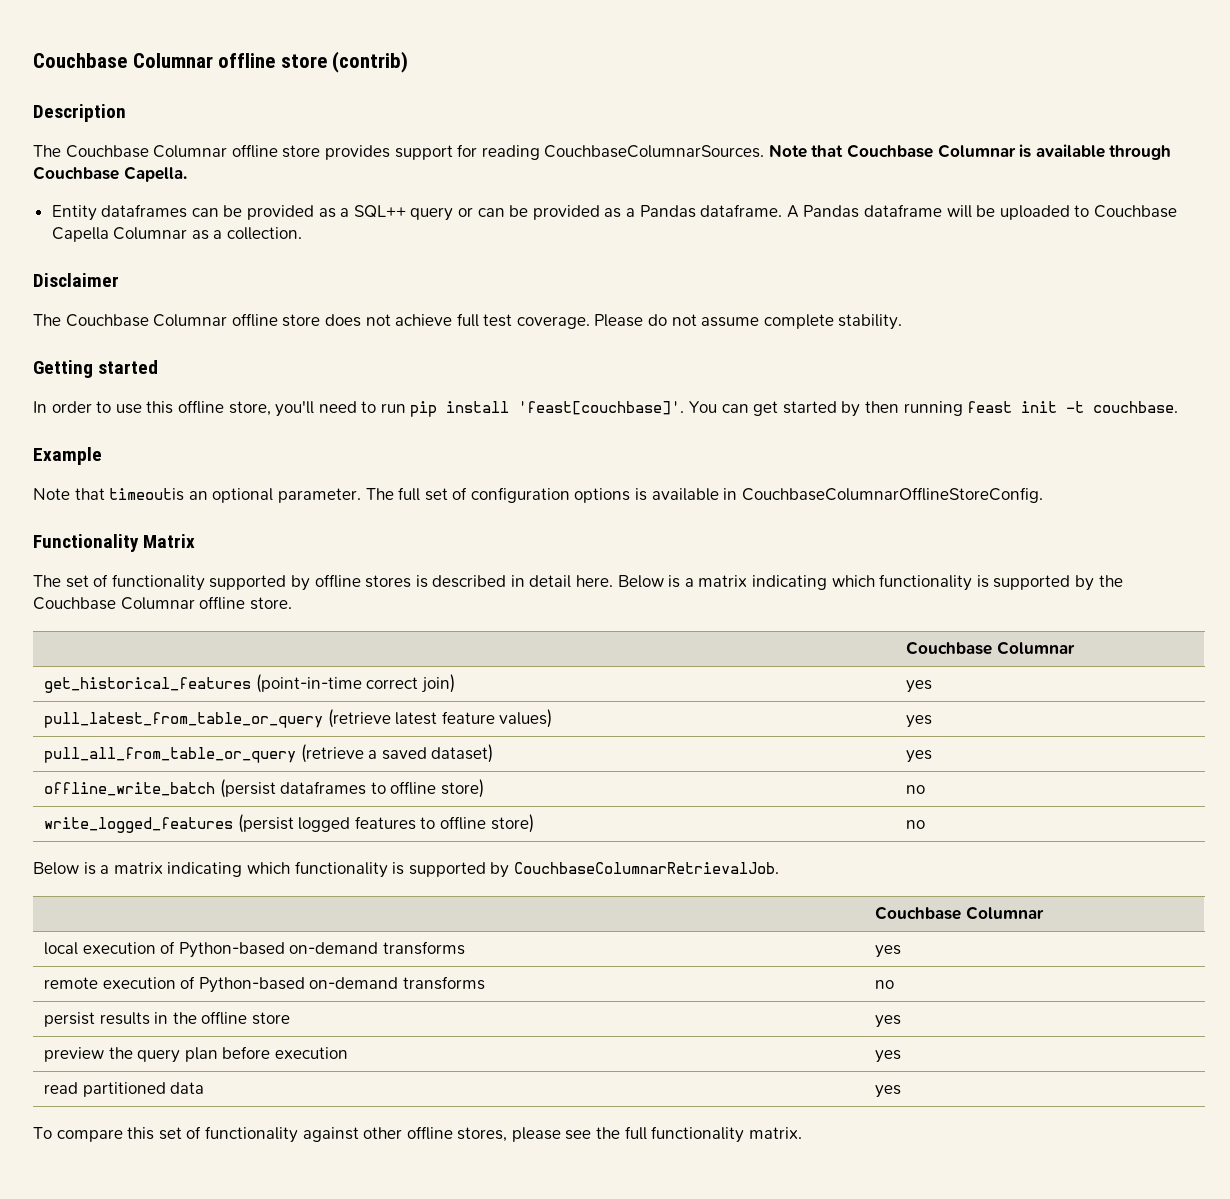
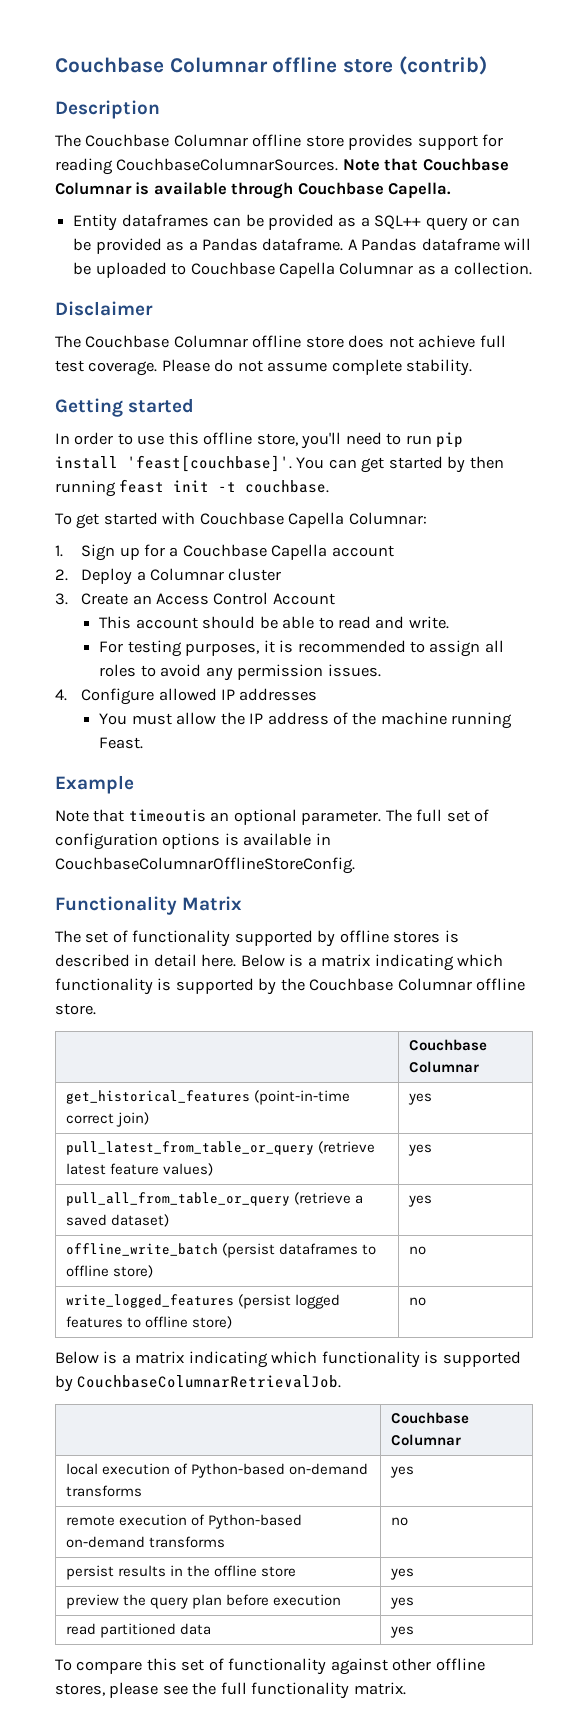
+ To get started with Couchbase Capella Columnar:
+ 1. Sign up for a Couchbase Capella account
+ 2. Deploy a Columnar cluster
+ 3. Create an Access Control Account
+ This account should be able to read and write.
+ For testing purposes, it is recommended to assign all roles to avoid any permission issues.
+ 4. Configure allowed IP addresses
+ You must allow the IP address of the machine running Feast.

